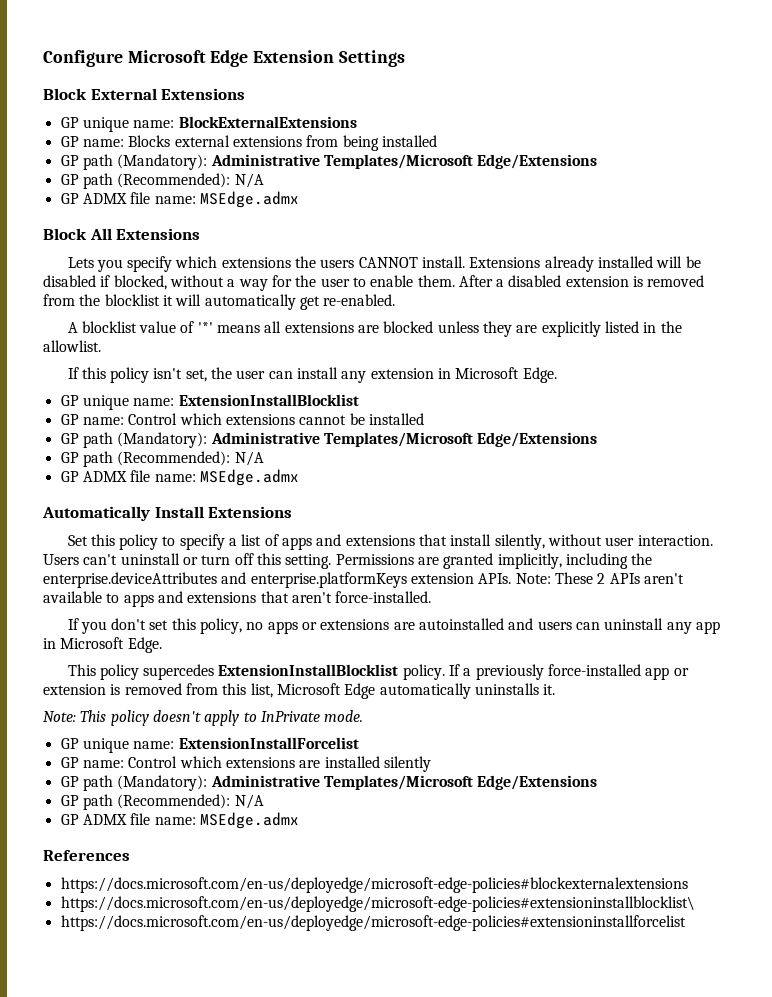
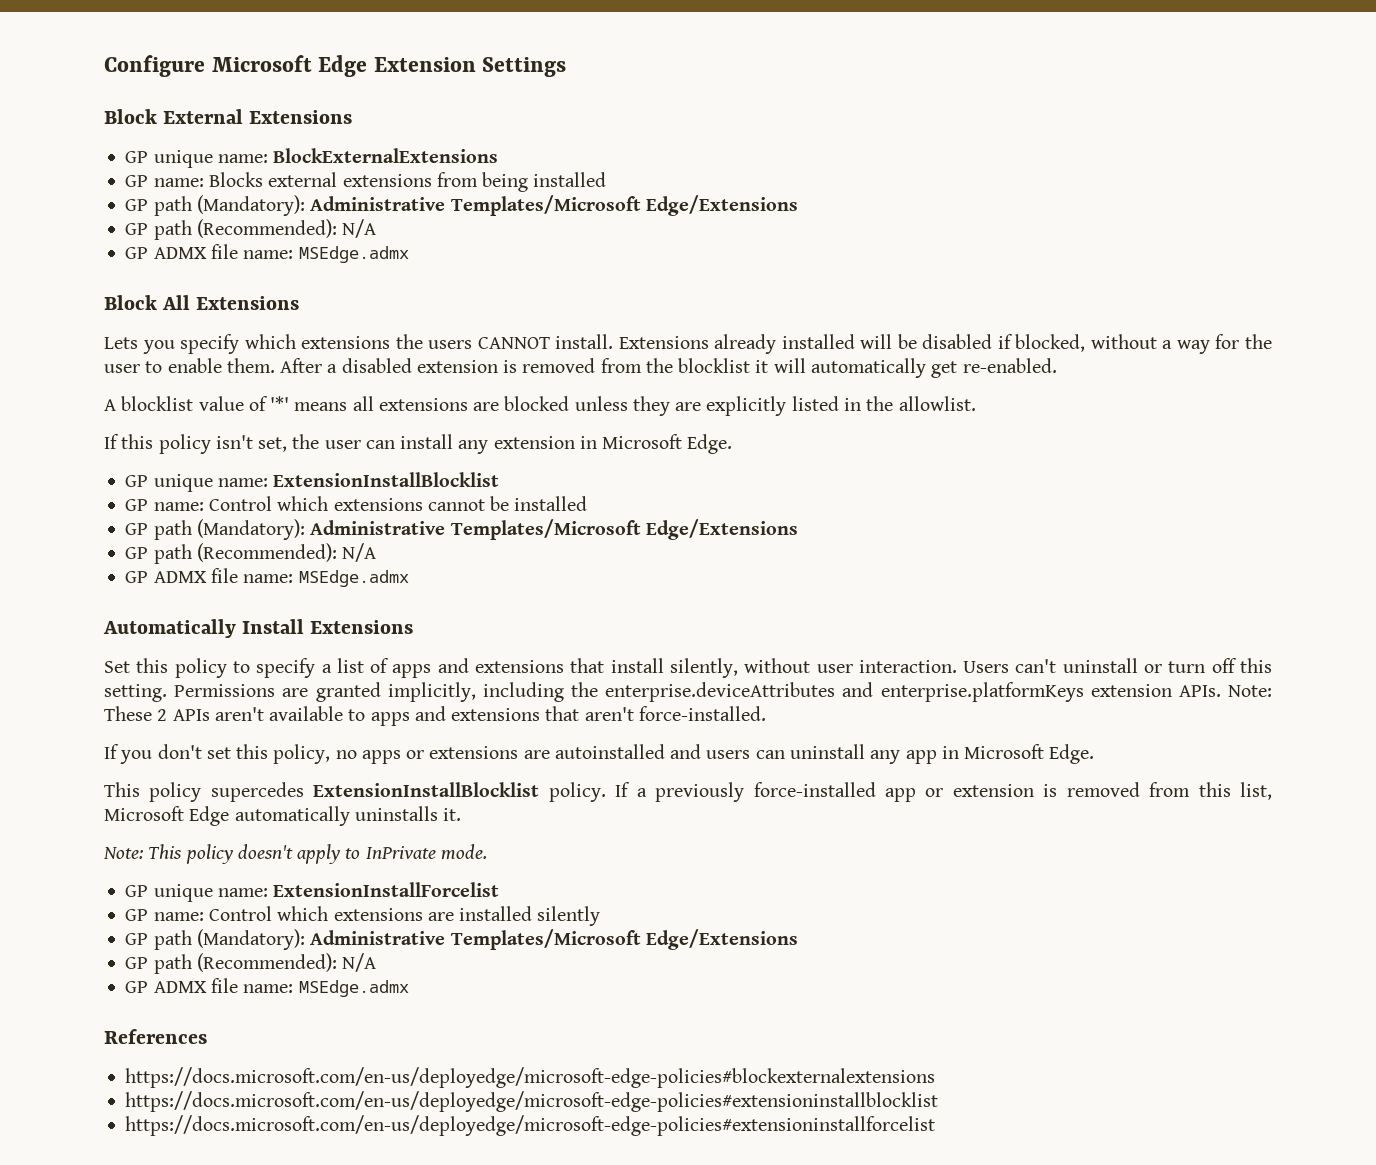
- https://docs.microsoft.com/en-us/deployedge/microsoft-edge-policies#extensioninstallblocklist\
+ https://docs.microsoft.com/en-us/deployedge/microsoft-edge-policies#extensioninstallblocklist

